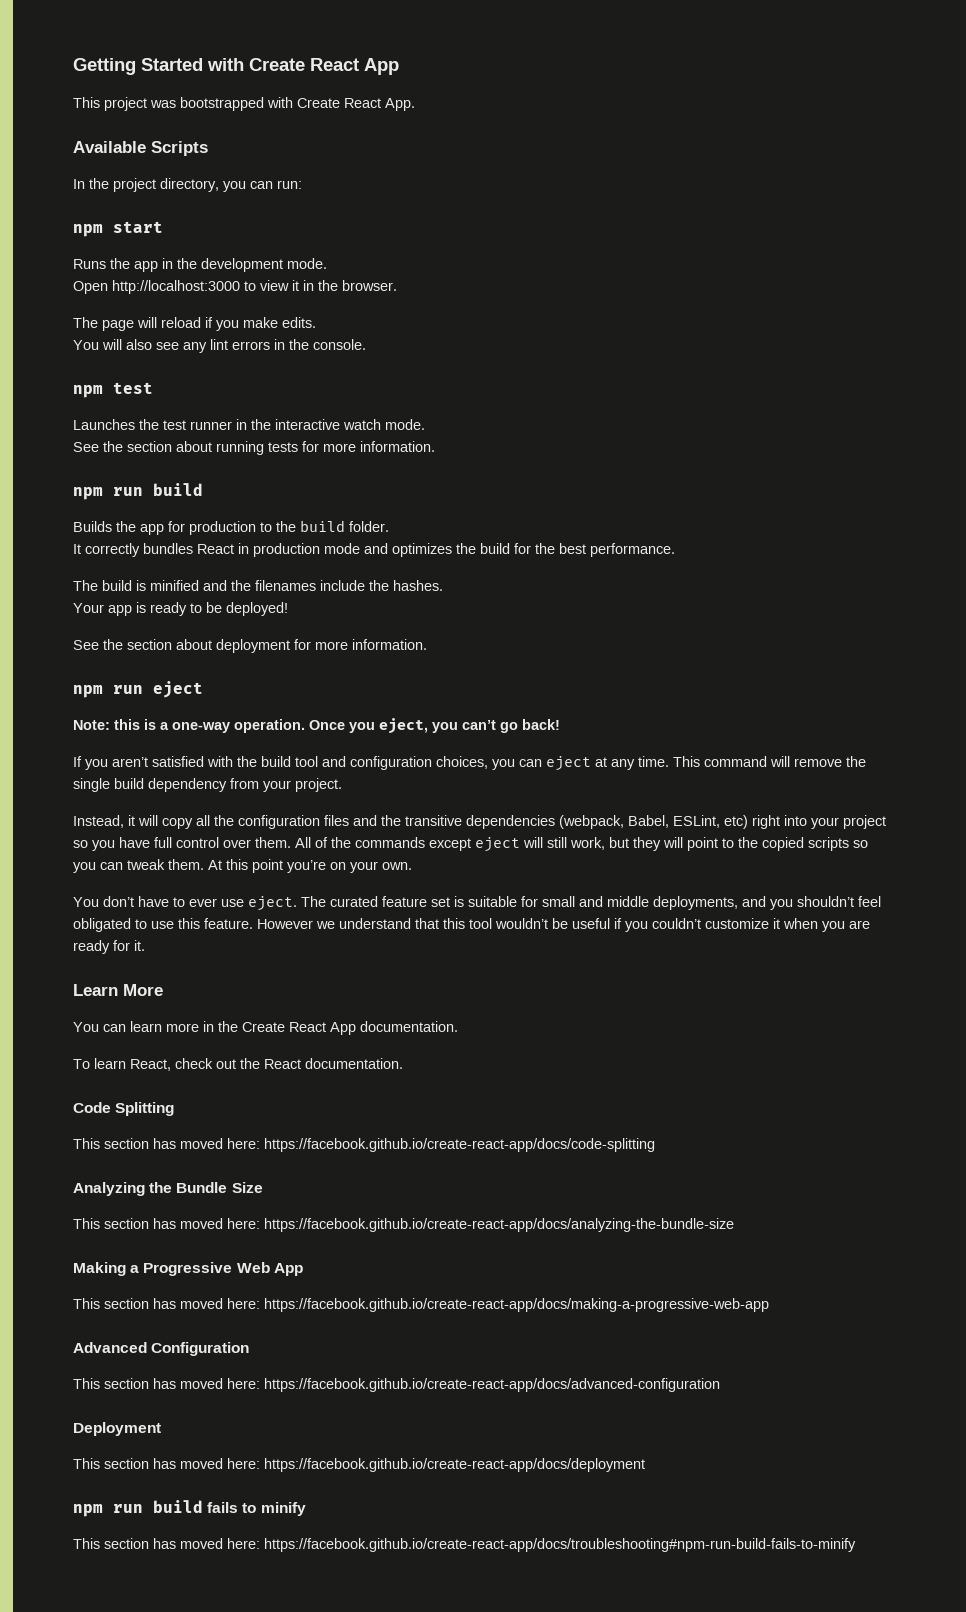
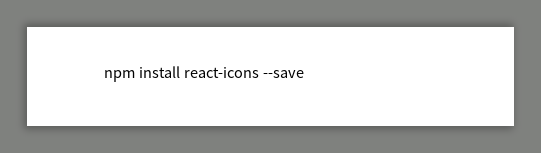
- Getting Started with Create React App
- This project was bootstrapped with Create React App.
- Available Scripts
- In the project directory, you can run:
- npm start
- Runs the app in the development mode.
- Open http://localhost:3000 to view it in the browser.
- The page will reload if you make edits.
- You will also see any lint errors in the console.
- npm test
- Launches the test runner in the interactive watch mode.
- See the section about running tests for more information.
- npm run build
- Builds the app for production to the build folder.
- It correctly bundles React in production mode and optimizes the build for the best performance.
- The build is minified and the filenames include the hashes.
- Your app is ready to be deployed!
- See the section about deployment for more information.
- npm run eject
- Note: this is a one-way operation. Once you eject, you can’t go back!
- If you aren’t satisfied with the build tool and configuration choices, you can eject at any time. This command will remove the single build dependency from your project.
- Instead, it will copy all the configuration files and the transitive dependencies (webpack, Babel, ESLint, etc) right into your project so you have full control over them. All of the commands except eject will still work, but they will point to the copied scripts so you can tweak them. At this point you’re on your own.
- You don’t have to ever use eject. The curated feature set is suitable for small and middle deployments, and you shouldn’t feel obligated to use this feature. However we understand that this tool wouldn’t be useful if you couldn’t customize it when you are ready for it.
- Learn More
- You can learn more in the Create React App documentation.
- To learn React, check out the React documentation.
- Code Splitting
- This section has moved here: https://facebook.github.io/create-react-app/docs/code-splitting
- Analyzing the Bundle Size
- This section has moved here: https://facebook.github.io/create-react-app/docs/analyzing-the-bundle-size
- Making a Progressive Web App
- This section has moved here: https://facebook.github.io/create-react-app/docs/making-a-progressive-web-app
- Advanced Configuration
- This section has moved here: https://facebook.github.io/create-react-app/docs/advanced-configuration
- Deployment
- This section has moved here: https://facebook.github.io/create-react-app/docs/deployment
- npm run build fails to minify
- This section has moved here: https://facebook.github.io/create-react-app/docs/troubleshooting#npm-run-build-fails-to-minify
+ npm install react-icons --save

